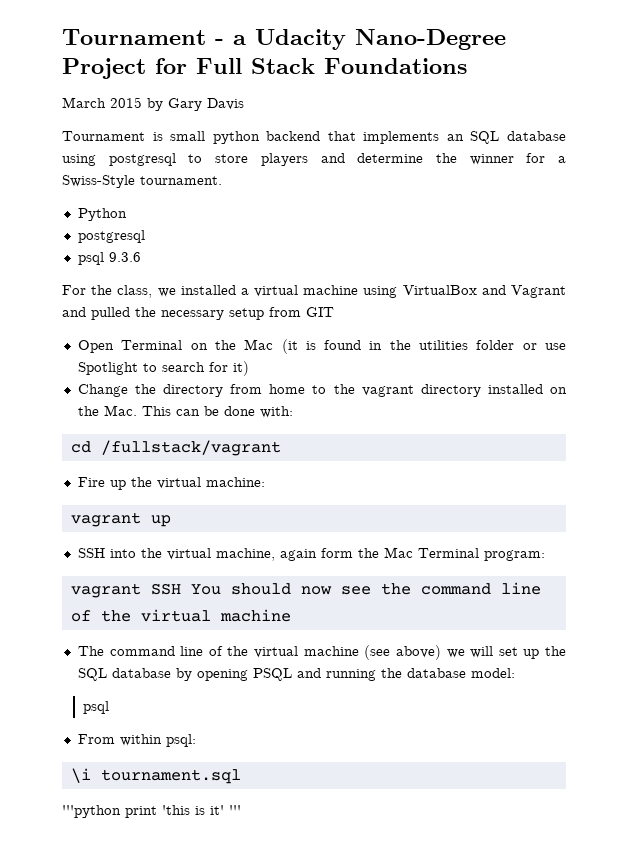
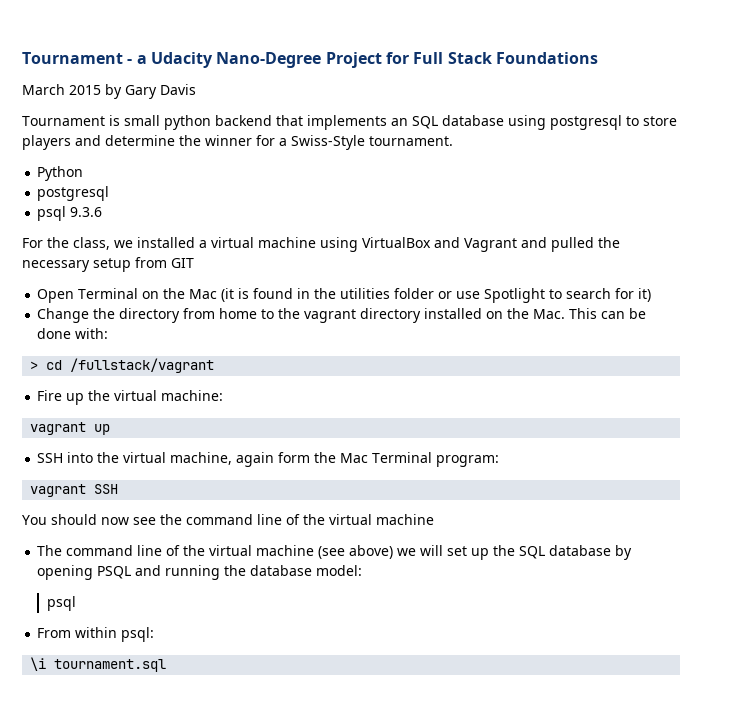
- cd /fullstack/vagrant
+ > cd /fullstack/vagrant
- vagrant SSH You should now see the command line of the virtual machine
+ vagrant SSH
+ You should now see the command line of the virtual machine
- '''python print 'this is it' '''

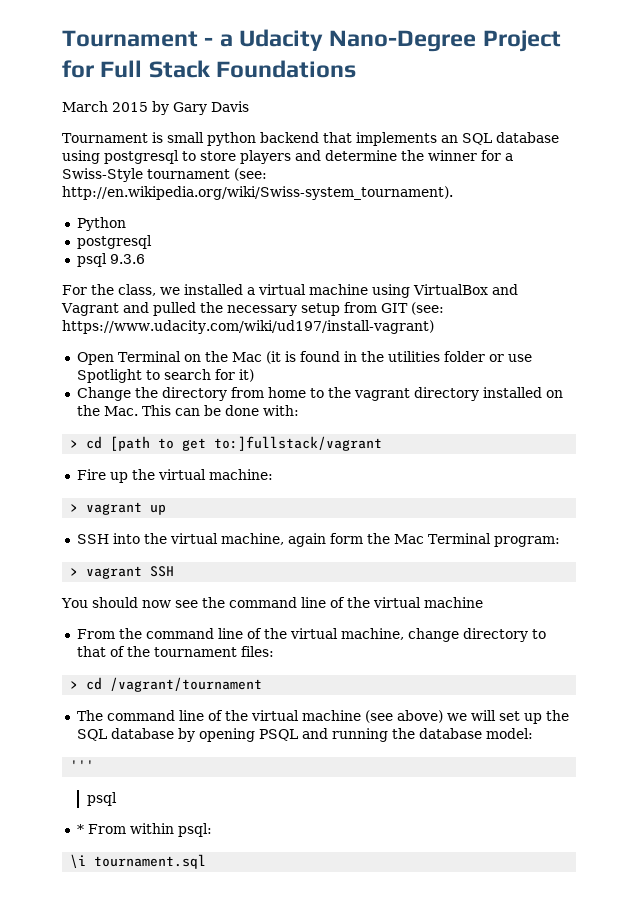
- Tournament is small python backend that implements an SQL database using postgresql to store players and determine the winner for a Swiss-Style tournament.
+ Tournament is small python backend that implements an SQL database using postgresql to store players and determine the winner for a Swiss-Style tournament (see: http://en.wikipedia.org/wiki/Swiss-system_tournament).
- For the class, we installed a virtual machine using VirtualBox and Vagrant and pulled the necessary setup from GIT
+ For the class, we installed a virtual machine using VirtualBox and Vagrant and pulled the necessary setup from GIT (see: https://www.udacity.com/wiki/ud197/install-vagrant)
- > cd /fullstack/vagrant
+ > cd [path to get to:]fullstack/vagrant
- vagrant up
+ > vagrant up
- vagrant SSH
+ > vagrant SSH
+ From the command line of the virtual machine, change directory to that of the tournament files:
+ > cd /vagrant/tournament
+ '''
- From within psql:
+ * From within psql:

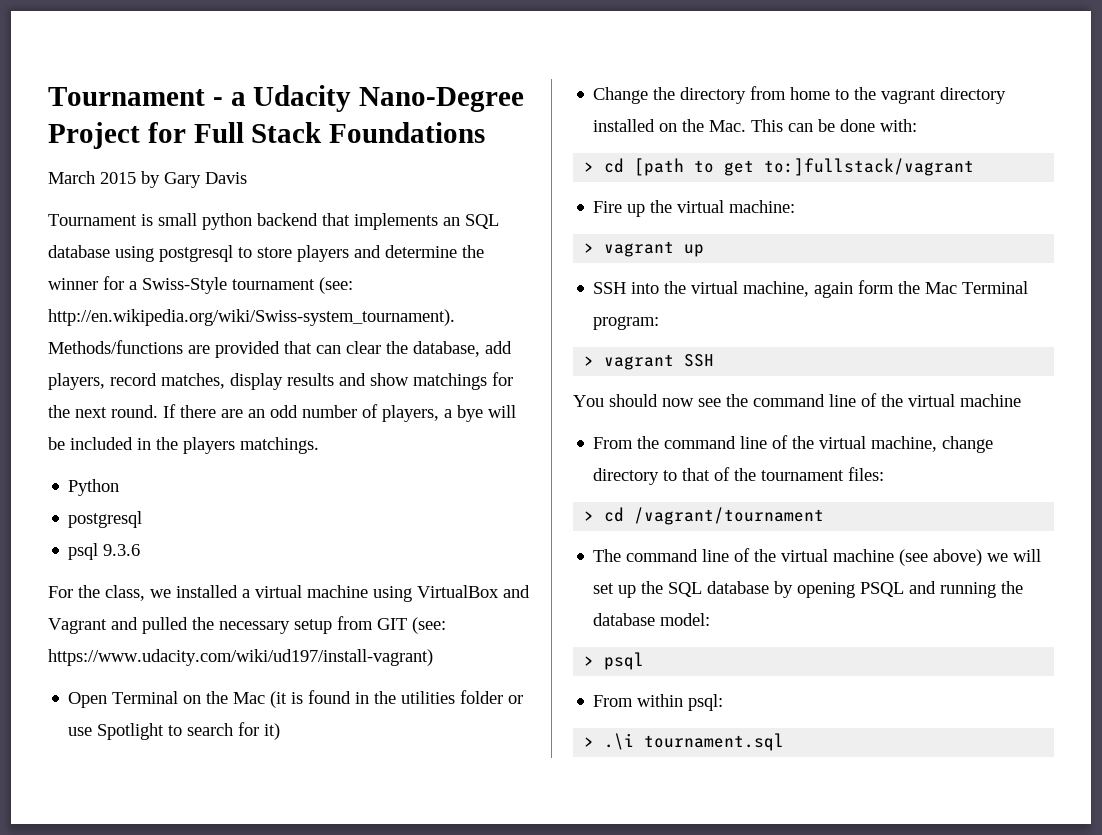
- Tournament is small python backend that implements an SQL database using postgresql to store players and determine the winner for a Swiss-Style tournament (see: http://en.wikipedia.org/wiki/Swiss-system_tournament).
+ Tournament is small python backend that implements an SQL database using postgresql to store players and determine the winner for a Swiss-Style tournament (see: http://en.wikipedia.org/wiki/Swiss-system_tournament). Methods/functions are provided that can clear the database, add players, record matches, display results and show matchings for the next round. If there are an odd number of players, a bye will be included in the players matchings.
- '''
- psql
+ > psql
- * From within psql:
+ From within psql:
- \i tournament.sql
+ > .\i tournament.sql

